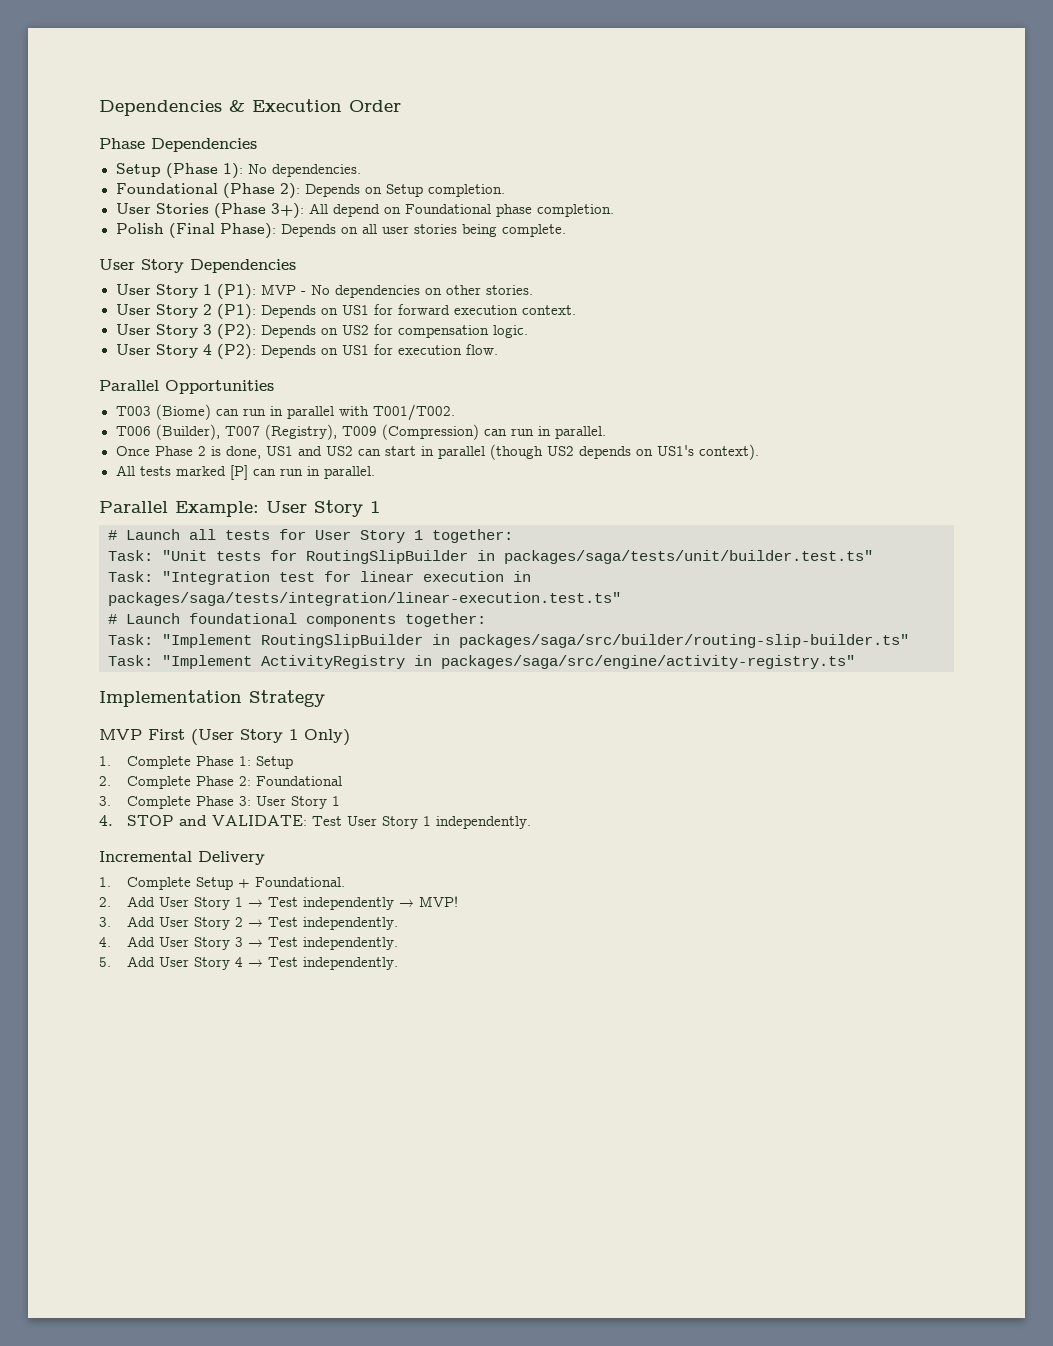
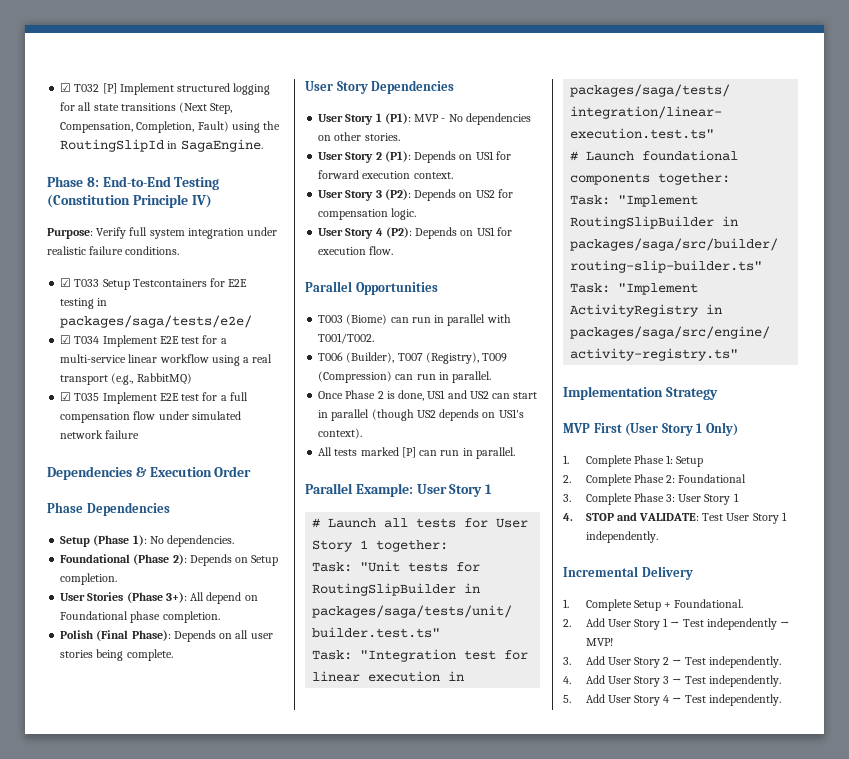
+ ☑ T032 [P] Implement structured logging for all state transitions (Next Step, Compensation, Completion, Fault) using the RoutingSlipId in SagaEngine.
+ Phase 8: End-to-End Testing (Constitution Principle IV)
+ Purpose: Verify full system integration under realistic failure conditions.
+ ☑ T033 Setup Testcontainers for E2E testing in packages/saga/tests/e2e/
+ ☑ T034 Implement E2E test for a multi-service linear workflow using a real transport (e.g., RabbitMQ)
+ ☑ T035 Implement E2E test for a full compensation flow under simulated network failure

